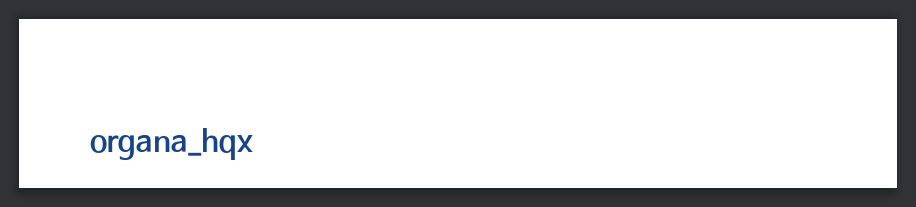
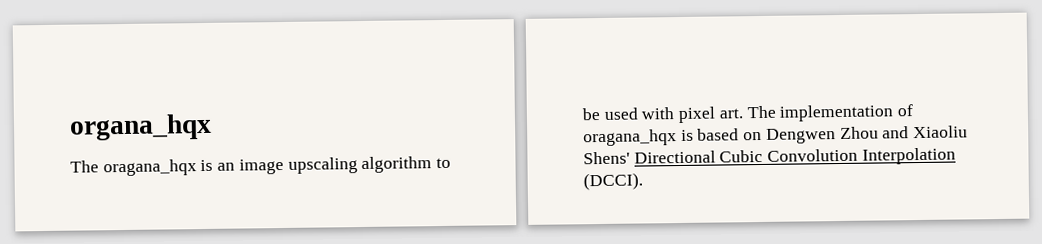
+ The oragana_hqx is an image upscaling algorithm to be used with pixel art. The implementation of oragana_hqx is based on Dengwen Zhou and Xiaoliu Shens' Directional Cubic Convolution Interpolation (DCCI).

